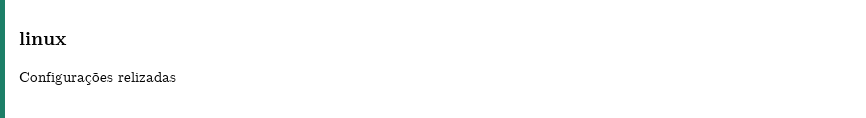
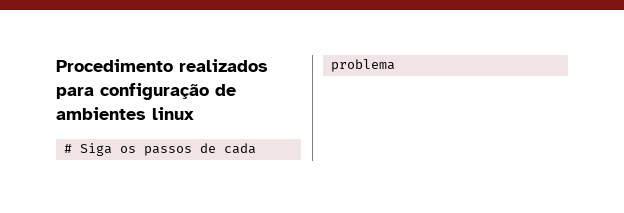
- linux
- Configurações relizadas
+ Procedimento realizados para configuração de ambientes linux
+ # Siga os passos de cada problema

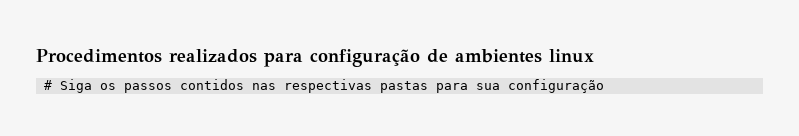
- Procedimento realizados para configuração de ambientes linux
+ Procedimentos realizados para configuração de ambientes linux
- # Siga os passos de cada problema
+ # Siga os passos contidos nas respectivas pastas para sua configuração

